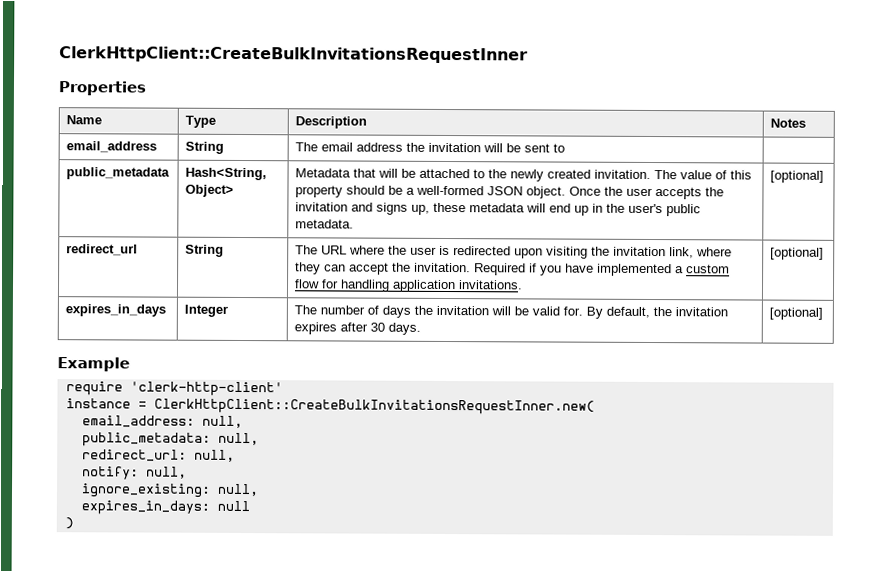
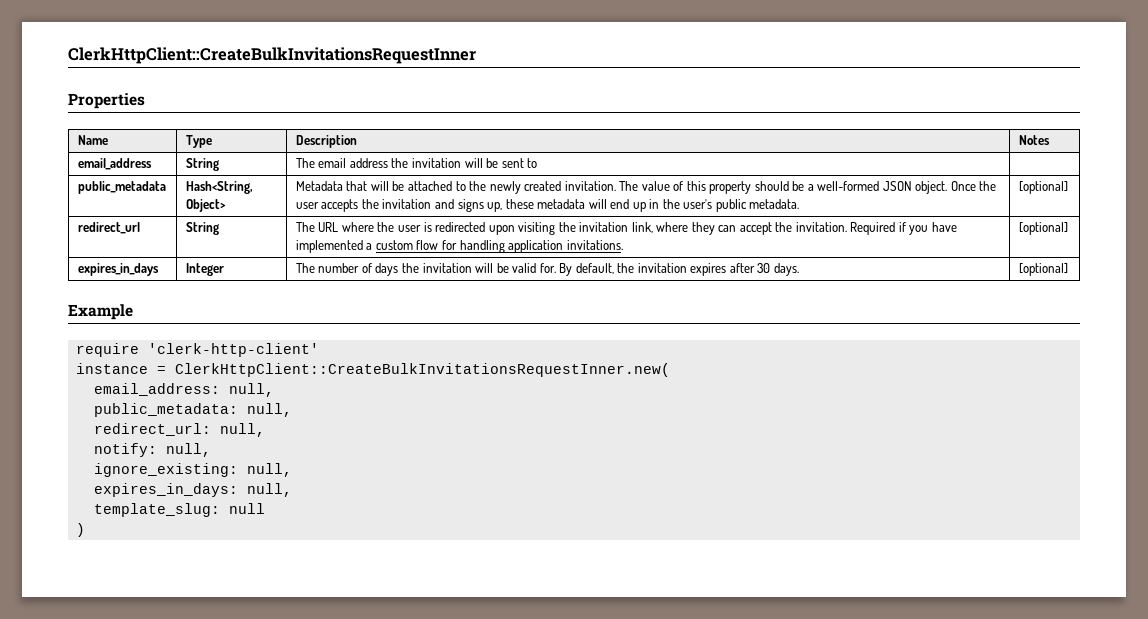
- expires_in_days: null
+ expires_in_days: null,
+ template_slug: null

